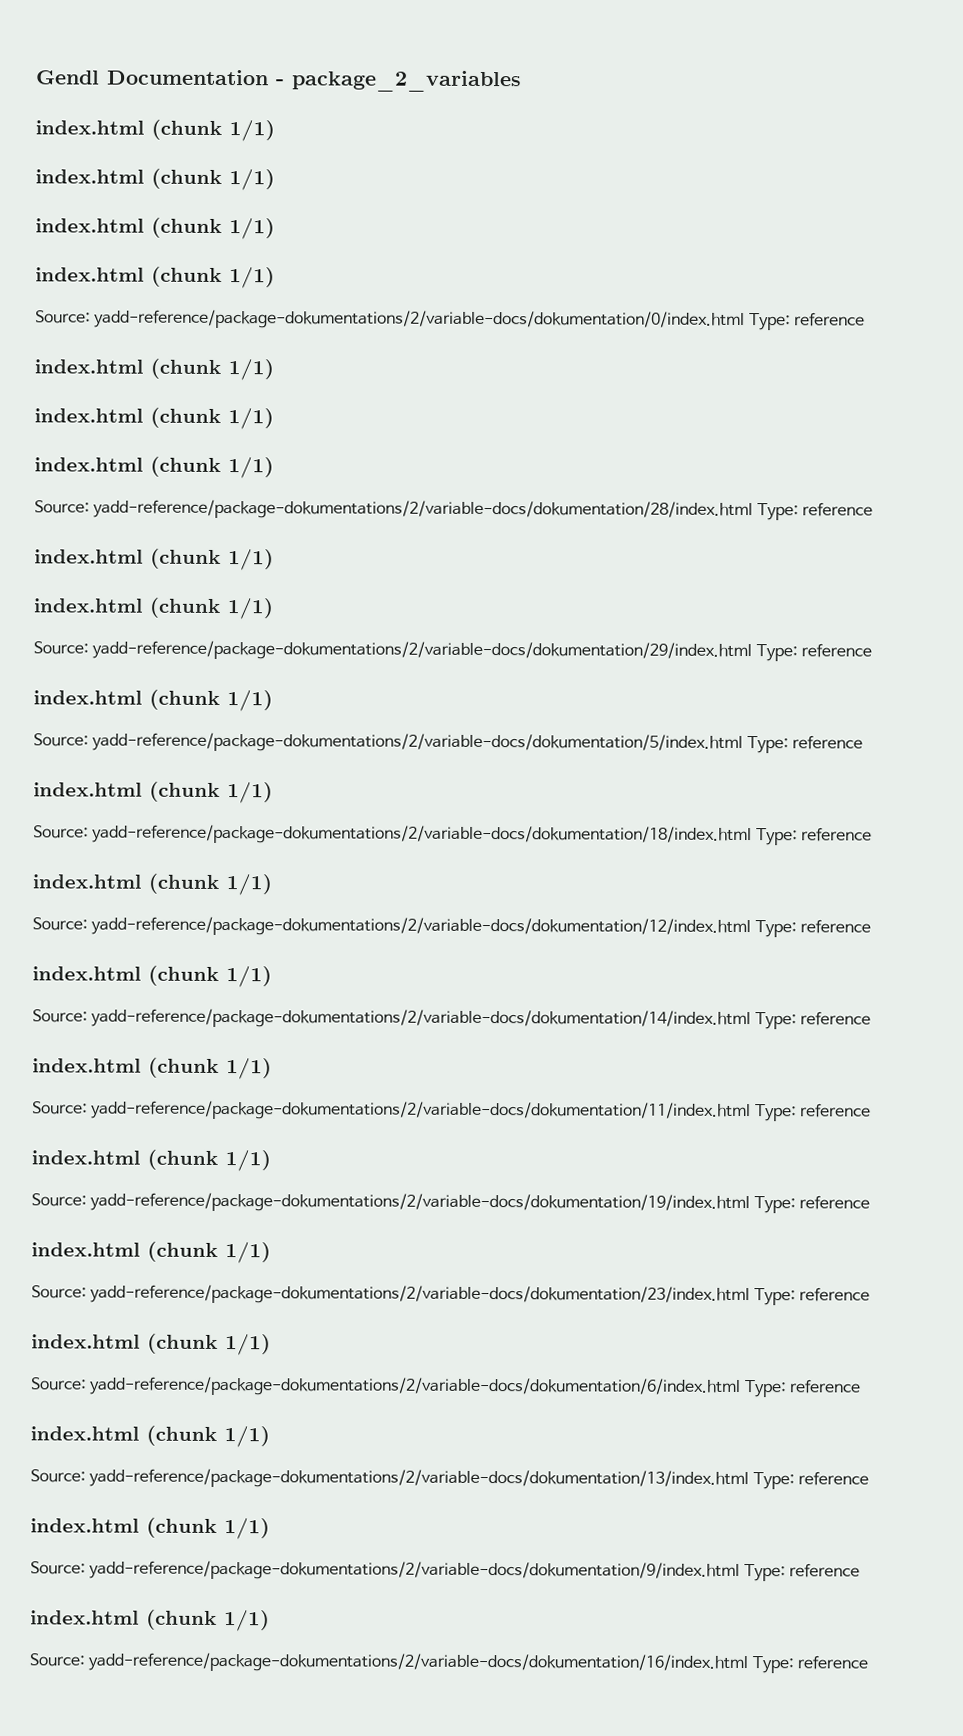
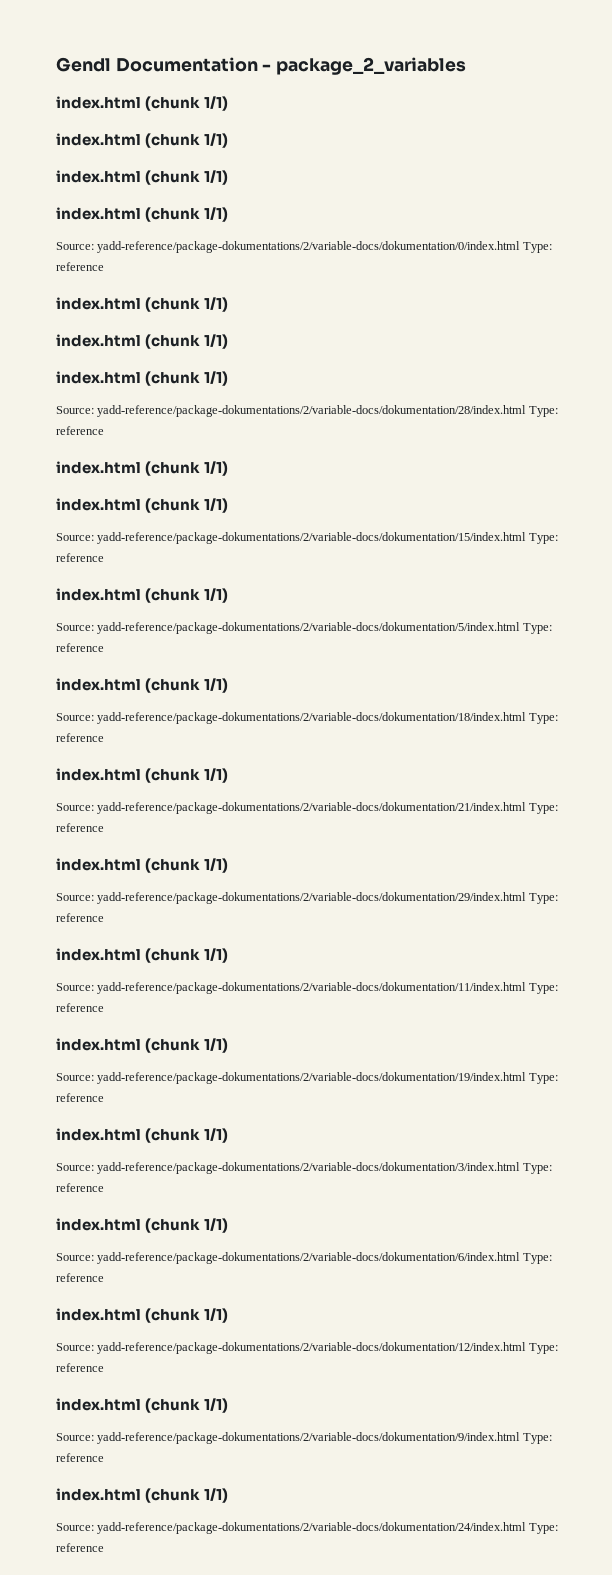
- Source: yadd-reference/package-dokumentations/2/variable-docs/dokumentation/29/index.html Type: reference
+ Source: yadd-reference/package-dokumentations/2/variable-docs/dokumentation/15/index.html Type: reference
- Source: yadd-reference/package-dokumentations/2/variable-docs/dokumentation/12/index.html Type: reference
+ Source: yadd-reference/package-dokumentations/2/variable-docs/dokumentation/21/index.html Type: reference
  index.html (chunk 1/1)
- Source: yadd-reference/package-dokumentations/2/variable-docs/dokumentation/14/index.html Type: reference
+ Source: yadd-reference/package-dokumentations/2/variable-docs/dokumentation/29/index.html Type: reference
- Source: yadd-reference/package-dokumentations/2/variable-docs/dokumentation/23/index.html Type: reference
+ Source: yadd-reference/package-dokumentations/2/variable-docs/dokumentation/3/index.html Type: reference
- Source: yadd-reference/package-dokumentations/2/variable-docs/dokumentation/13/index.html Type: reference
+ Source: yadd-reference/package-dokumentations/2/variable-docs/dokumentation/12/index.html Type: reference
- Source: yadd-reference/package-dokumentations/2/variable-docs/dokumentation/16/index.html Type: reference
+ Source: yadd-reference/package-dokumentations/2/variable-docs/dokumentation/24/index.html Type: reference

